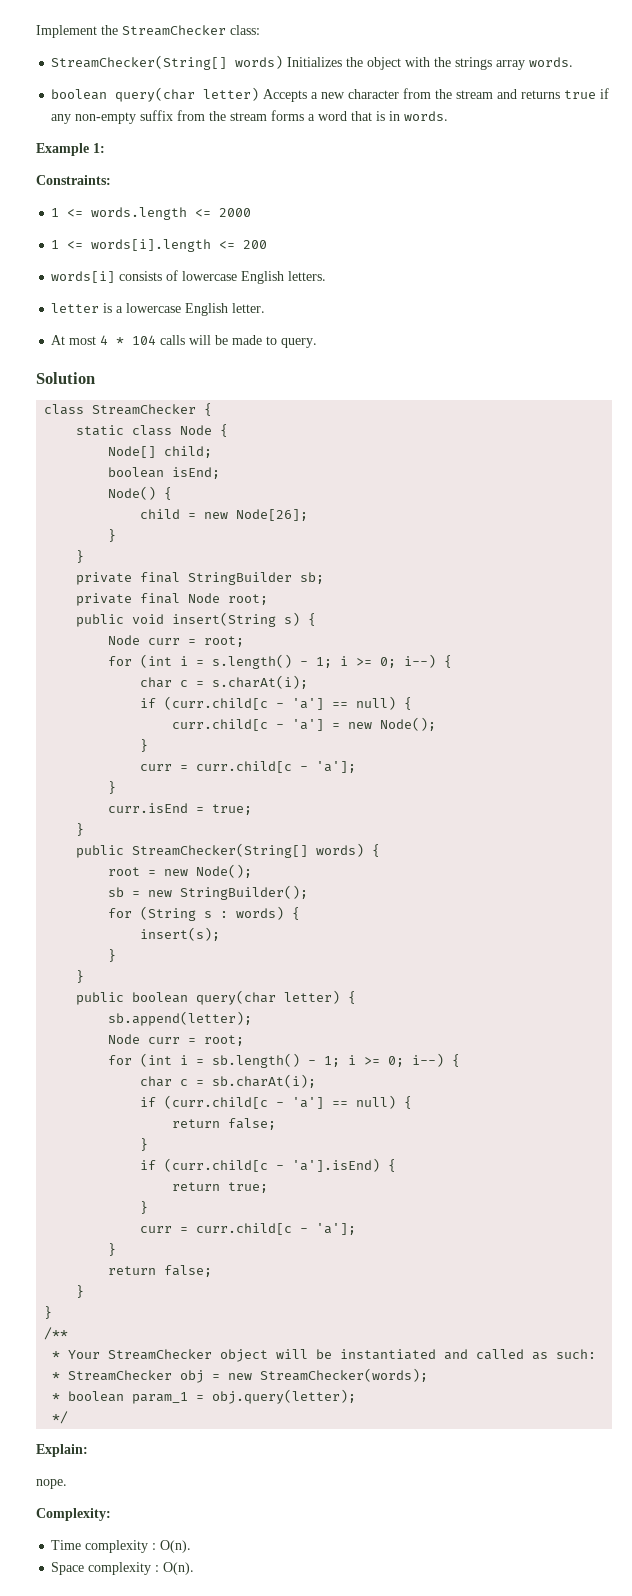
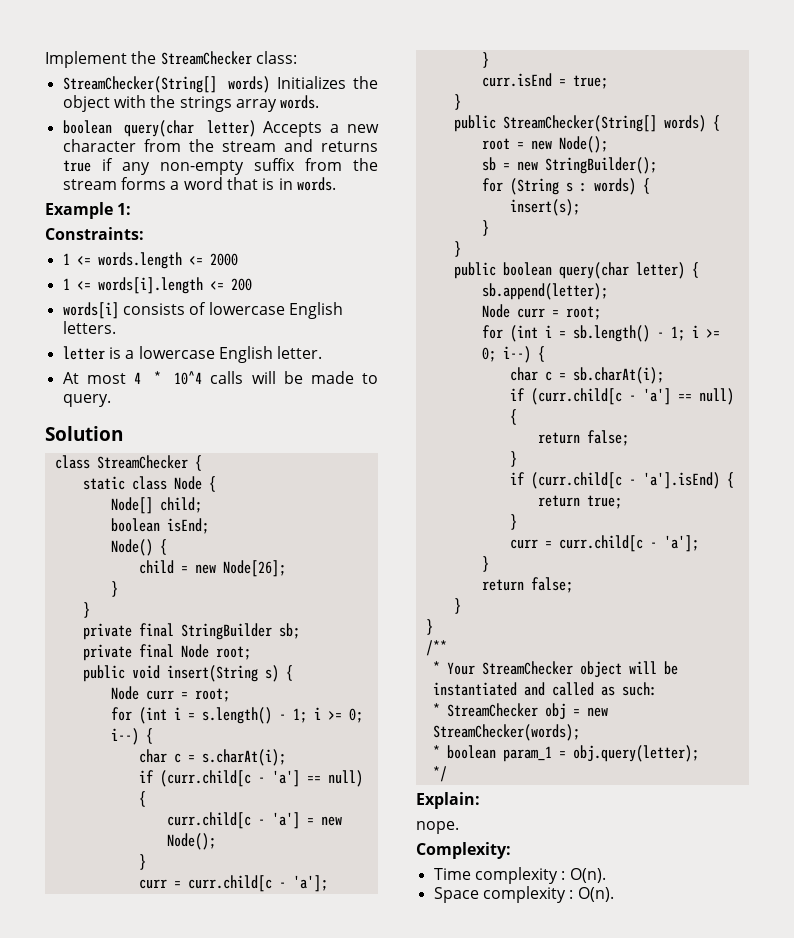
- At most 4 * 104 calls will be made to query.
+ At most 4 * 10^4 calls will be made to query.

